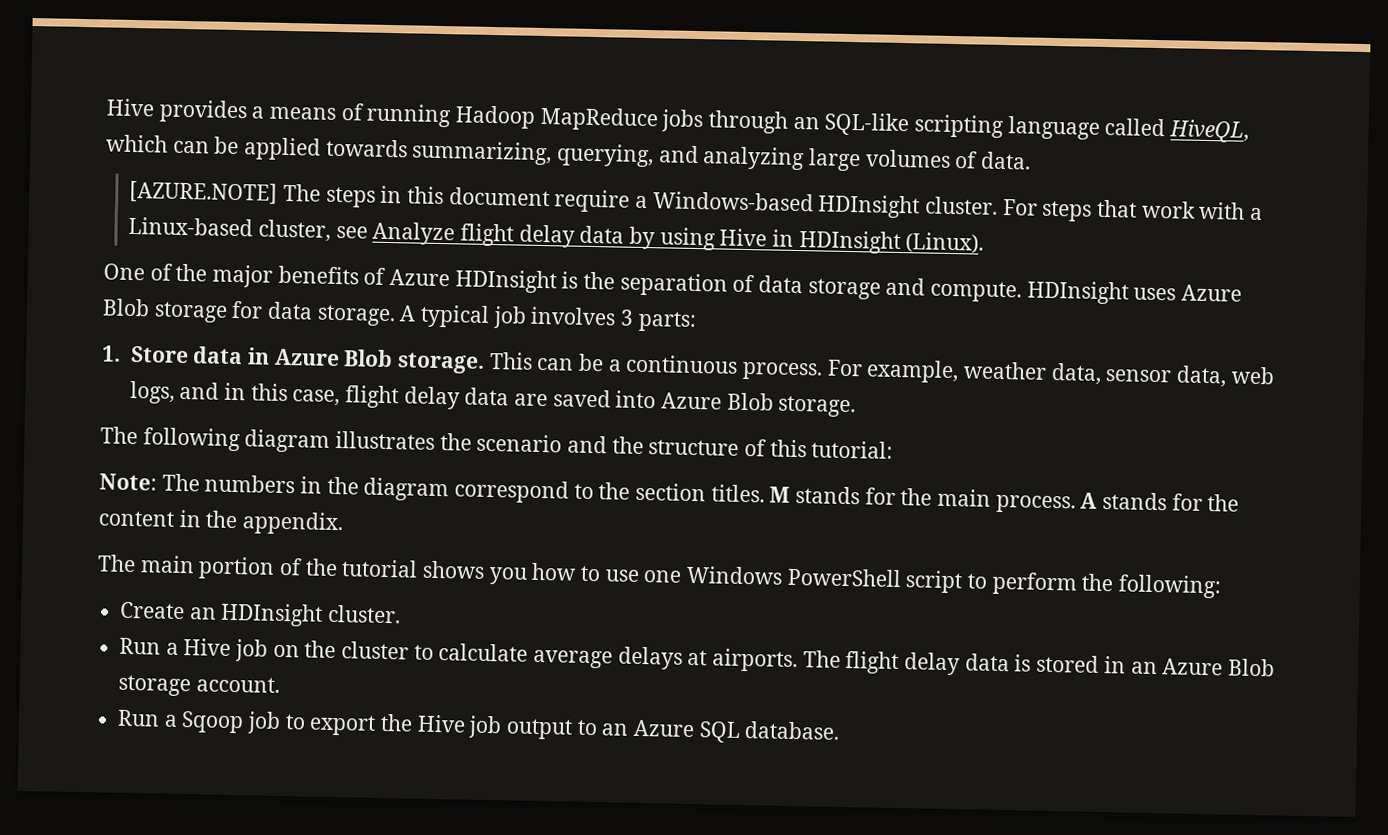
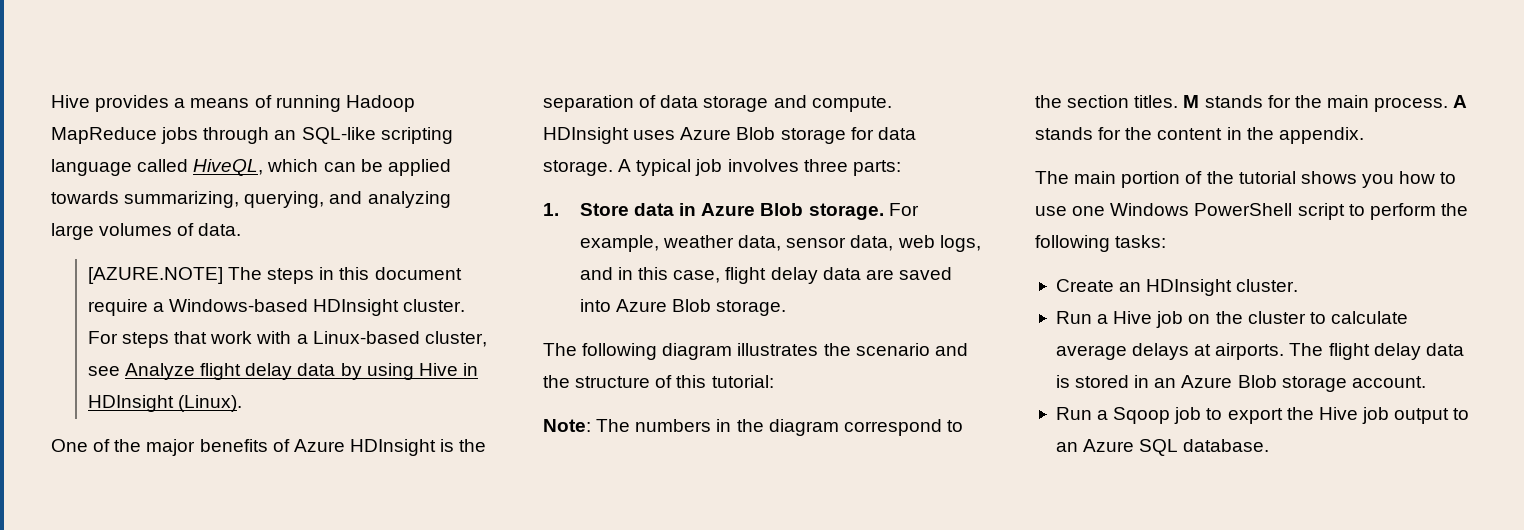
- A typical job involves 3 parts:
+ A typical job involves three parts:
- This can be a continuous process.
- The main portion of the tutorial shows you how to use one Windows PowerShell script to perform the following:
+ The main portion of the tutorial shows you how to use one Windows PowerShell script to perform the following tasks:

